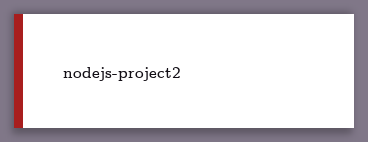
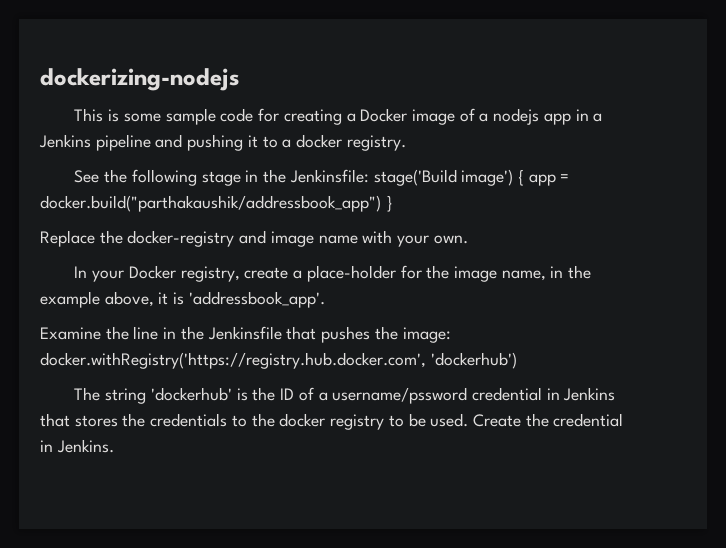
- nodejs-project2
+ dockerizing-nodejs
+ This is some sample code for creating a Docker image of a nodejs app in a Jenkins pipeline and pushing it to a docker registry.
+ See the following stage in the Jenkinsfile: stage('Build image') { app = docker.build("parthakaushik/addressbook_app") }
+ Replace the docker-registry and image name with your own.
+ In your Docker registry, create a place-holder for the image name, in the example above, it is 'addressbook_app'.
+ Examine the line in the Jenkinsfile that pushes the image: docker.withRegistry('https://registry.hub.docker.com', 'dockerhub')
+ The string 'dockerhub' is the ID of a username/pssword credential in Jenkins that stores the credentials to the docker registry to be used. Create the credential in Jenkins.

